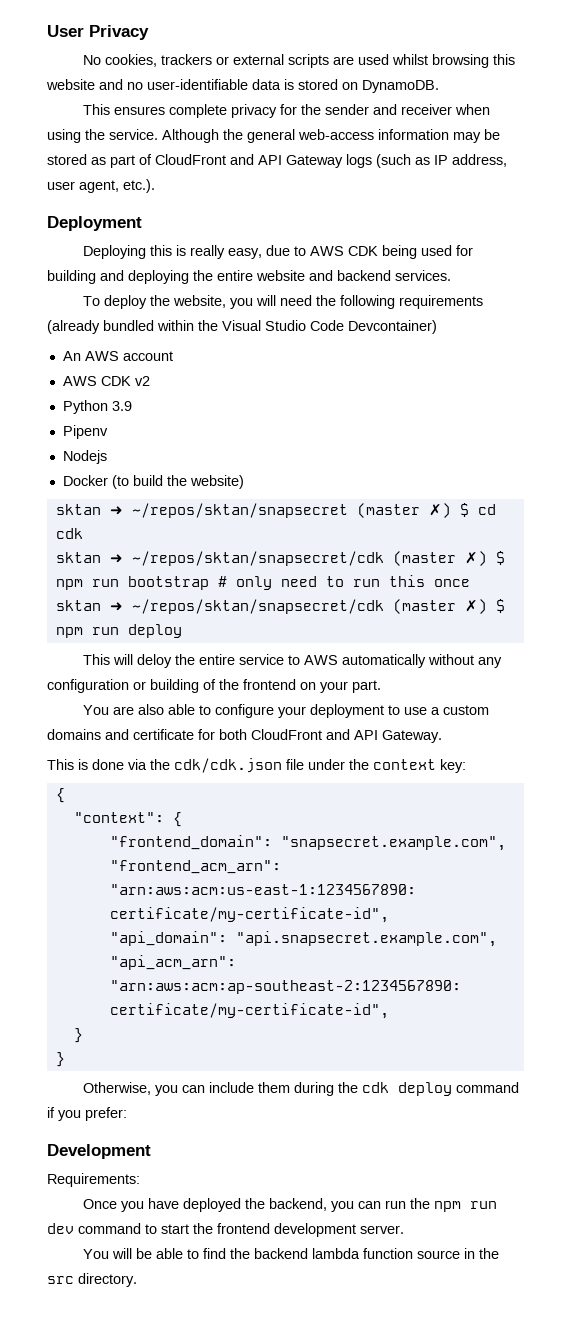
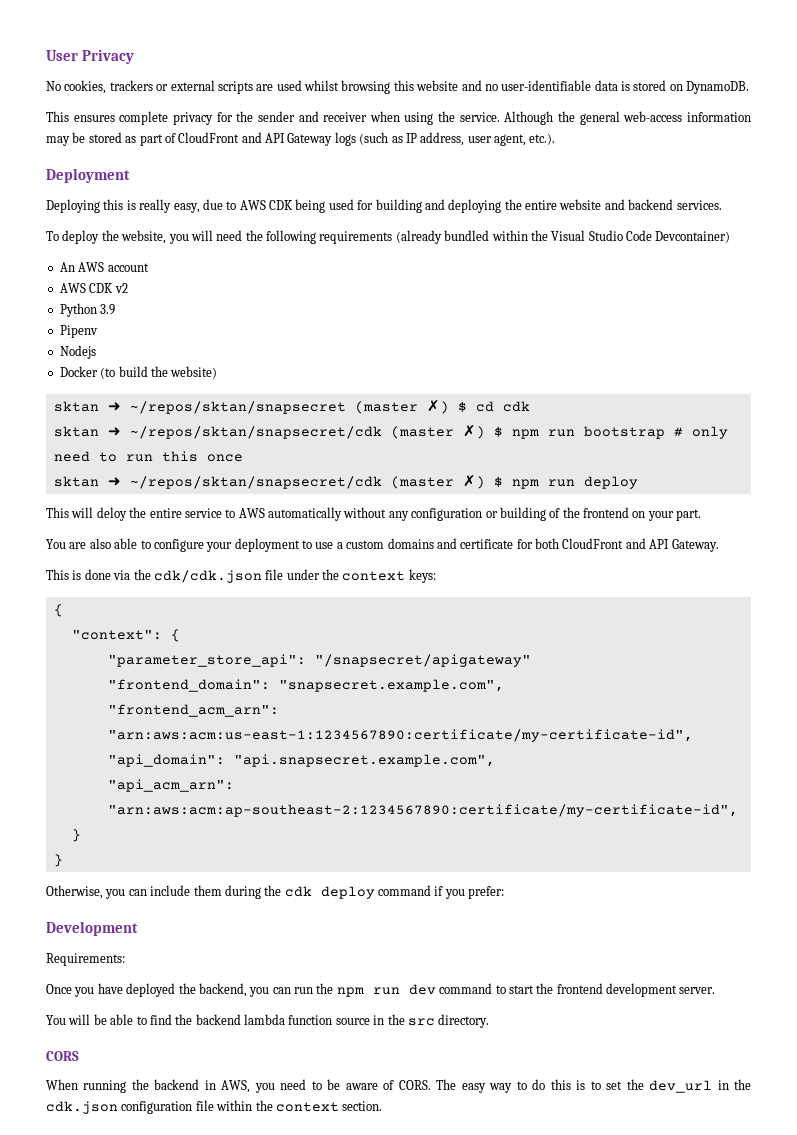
- This is done via the cdk/cdk.json file under the context key:
+ This is done via the cdk/cdk.json file under the context keys:
+ "parameter_store_api": "/snapsecret/apigateway"
+ CORS
+ When running the backend in AWS, you need to be aware of CORS. The easy way to do this is to set the dev_url in the cdk.json configuration file within the context section.

